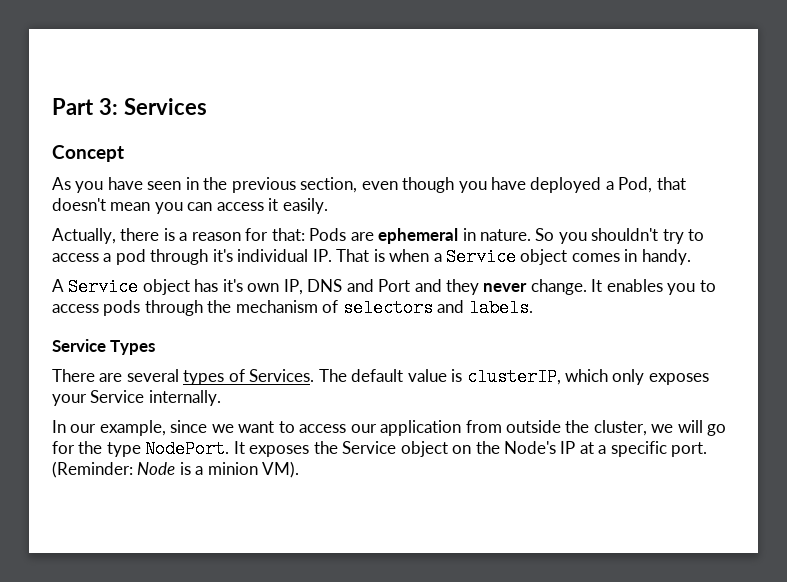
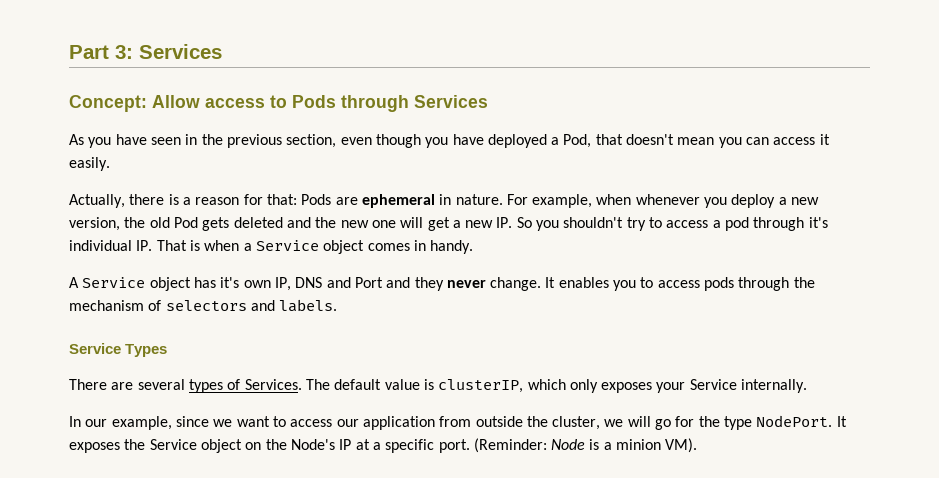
- Concept
+ Concept: Allow access to Pods through Services
- So you shouldn't try to access a pod through it's individual IP. That is when a Service object comes in handy.
+ For example, when whenever you deploy a new version, the old Pod gets deleted and the new one will get a new IP. So you shouldn't try to access a pod through it's individual IP. That is when a Service object comes in handy.

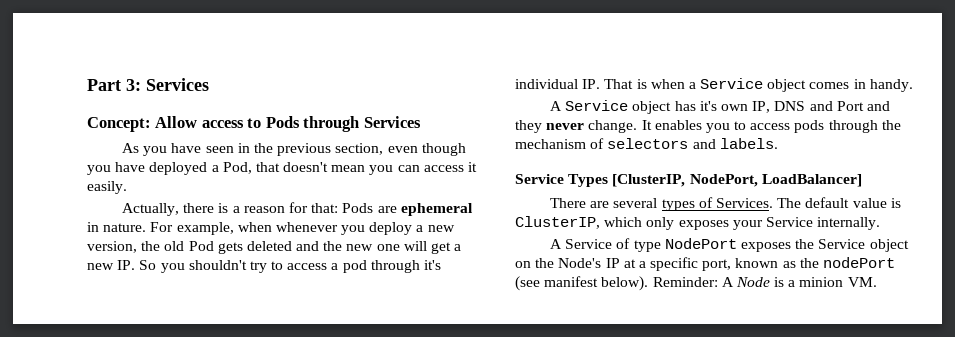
- Service Types
+ Service Types [ClusterIP, NodePort, LoadBalancer]
- The default value is clusterIP, which only exposes your Service internally.
+ The default value is ClusterIP, which only exposes your Service internally.
- In our example, since we want to access our application from outside the cluster, we will go for the type NodePort. It exposes the Service object on the Node's IP at a specific port. (Reminder: Node is a minion VM).
+ A Service of type NodePort exposes the Service object on the Node's IP at a specific port, known as the nodePort (see manifest below). Reminder: A Node is a minion VM.

